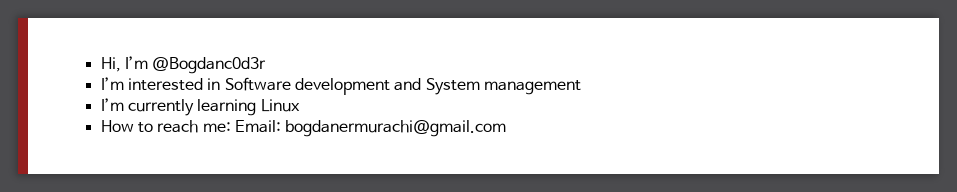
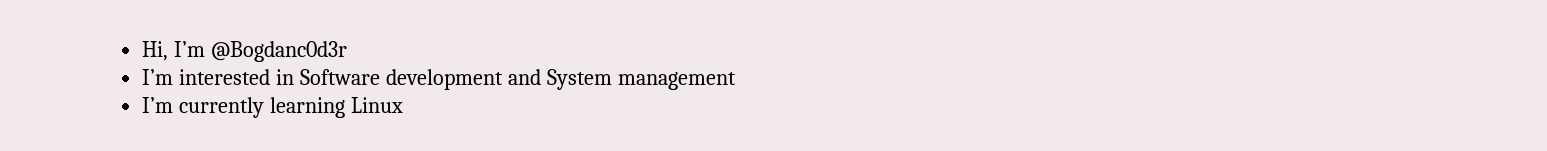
- How to reach me: Email: bogdanermurachi@gmail.com

